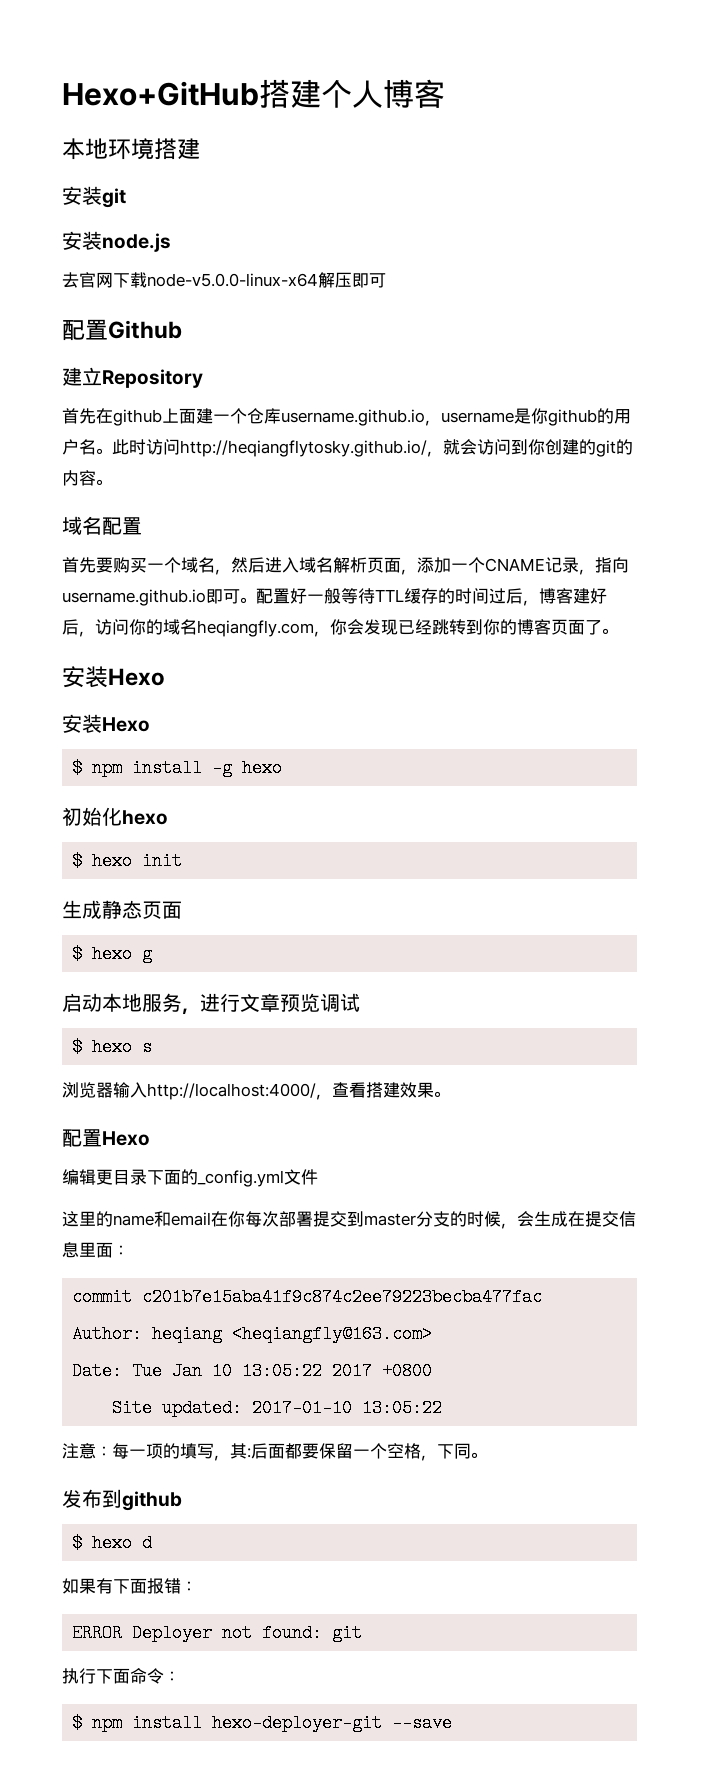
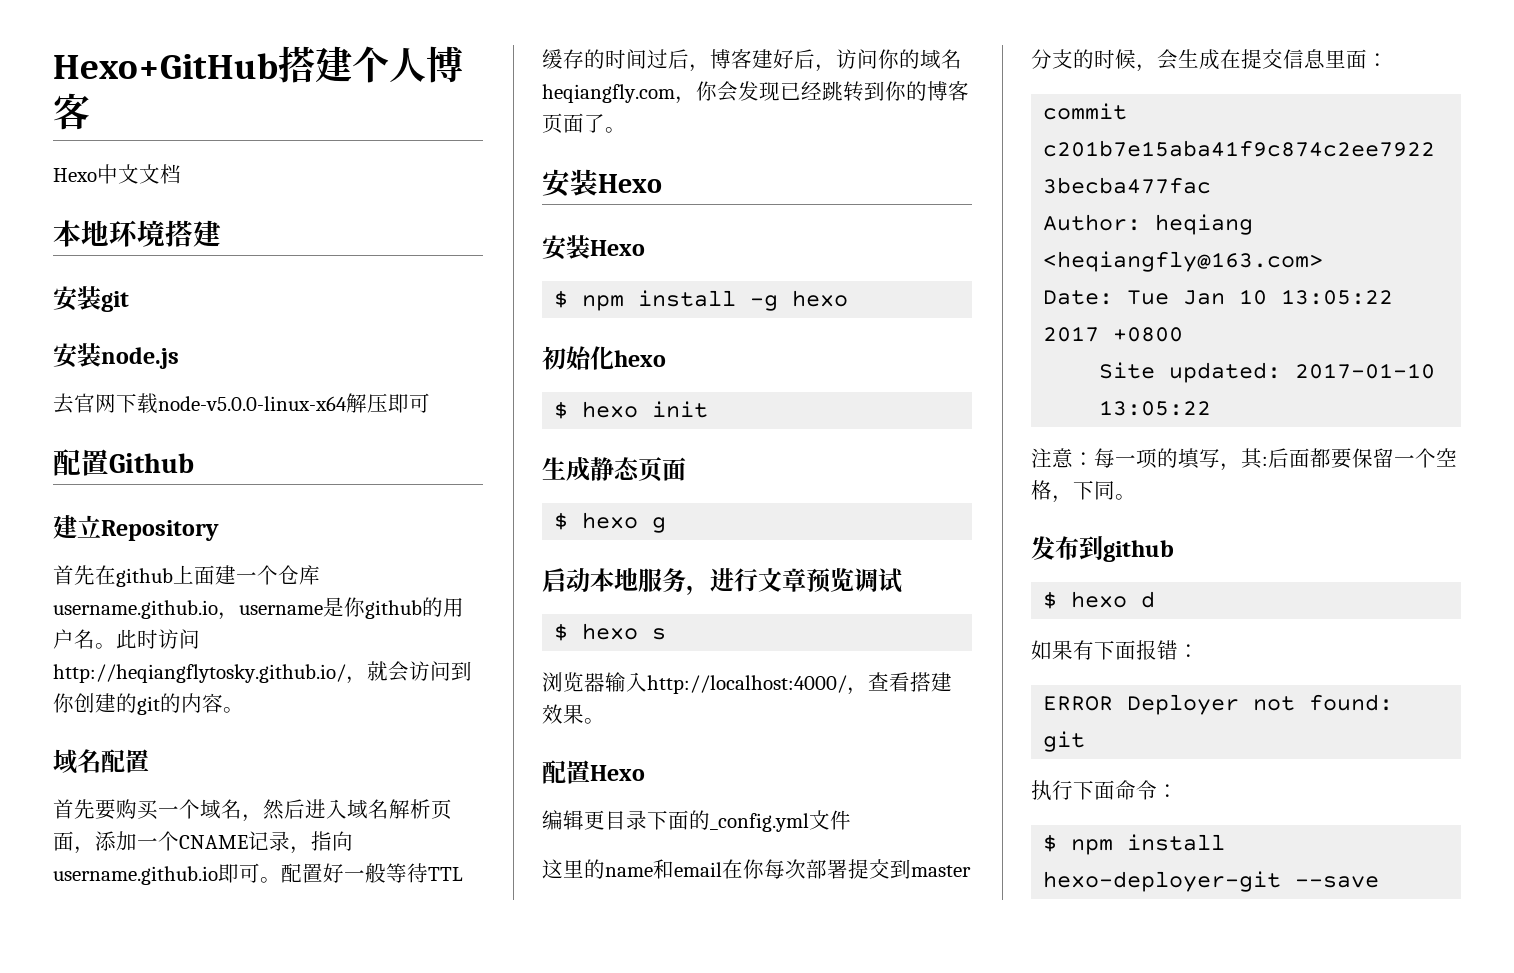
+ Hexo中文文档

